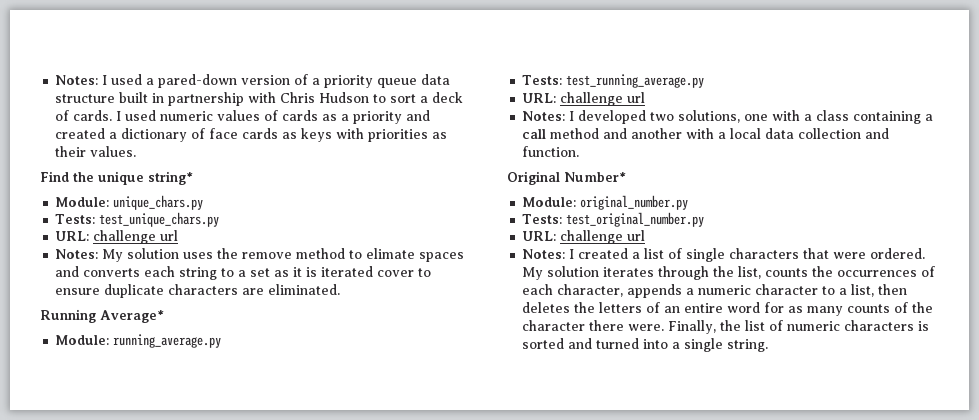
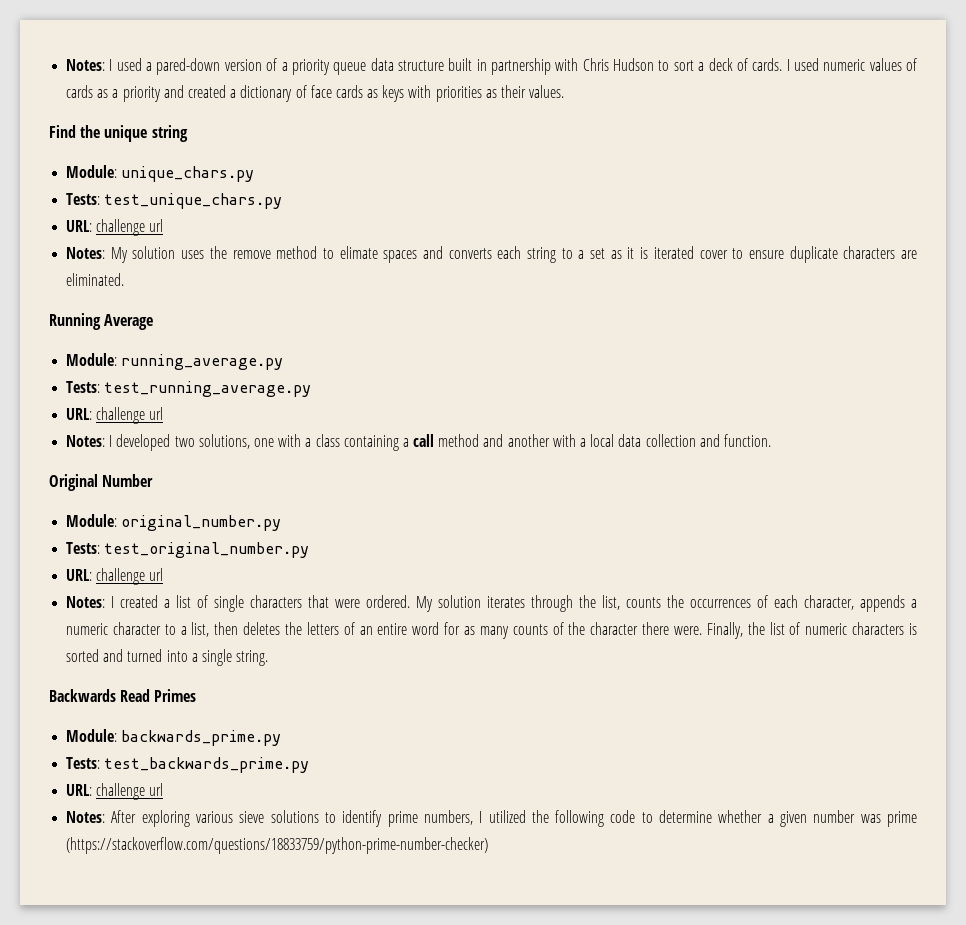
- Find the unique string*
+ Find the unique string
- Running Average*
+ Running Average
- Original Number*
+ Original Number
+ Backwards Read Primes
+ Module: backwards_prime.py
+ Tests: test_backwards_prime.py
+ URL: challenge url
+ Notes: After exploring various sieve solutions to identify prime numbers, I utilized the following code to determine whether a given number was prime (https://stackoverflow.com/questions/18833759/python-prime-number-checker)

